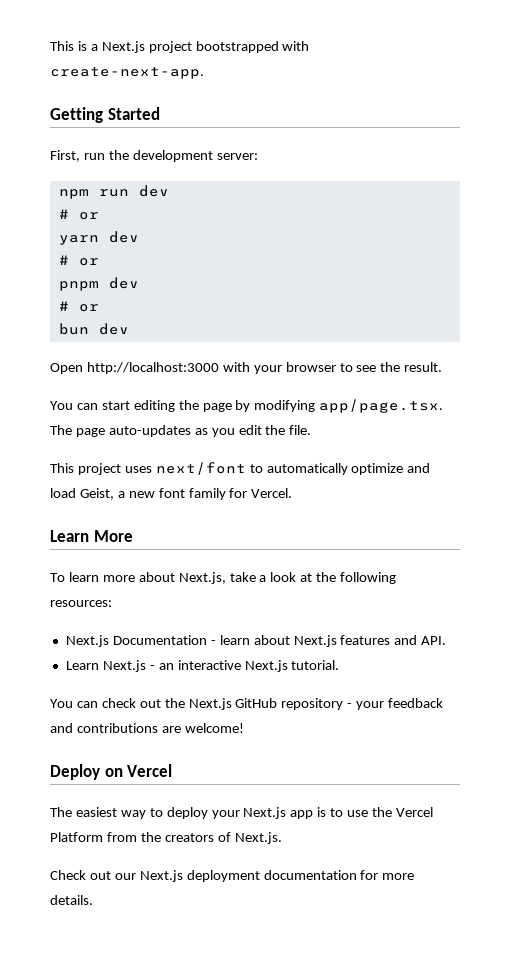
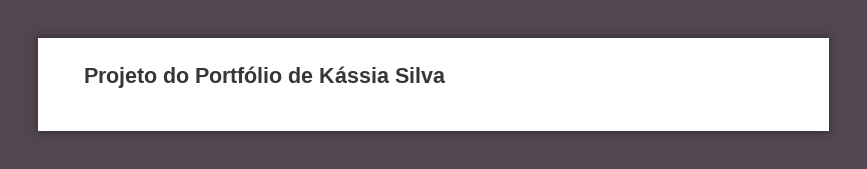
- This is a Next.js project bootstrapped with create-next-app.
- Getting Started
- First, run the development server:
- npm run dev
- # or
- yarn dev
- # or
- pnpm dev
- # or
- bun dev
- Open http://localhost:3000 with your browser to see the result.
- You can start editing the page by modifying app/page.tsx. The page auto-updates as you edit the file.
- This project uses next/font to automatically optimize and load Geist, a new font family for Vercel.
- Learn More
- To learn more about Next.js, take a look at the following resources:
- Next.js Documentation - learn about Next.js features and API.
- Learn Next.js - an interactive Next.js tutorial.
- You can check out the Next.js GitHub repository - your feedback and contributions are welcome!
- Deploy on Vercel
- The easiest way to deploy your Next.js app is to use the Vercel Platform from the creators of Next.js.
- Check out our Next.js deployment documentation for more details.
+ Projeto do Portfólio de Kássia Silva

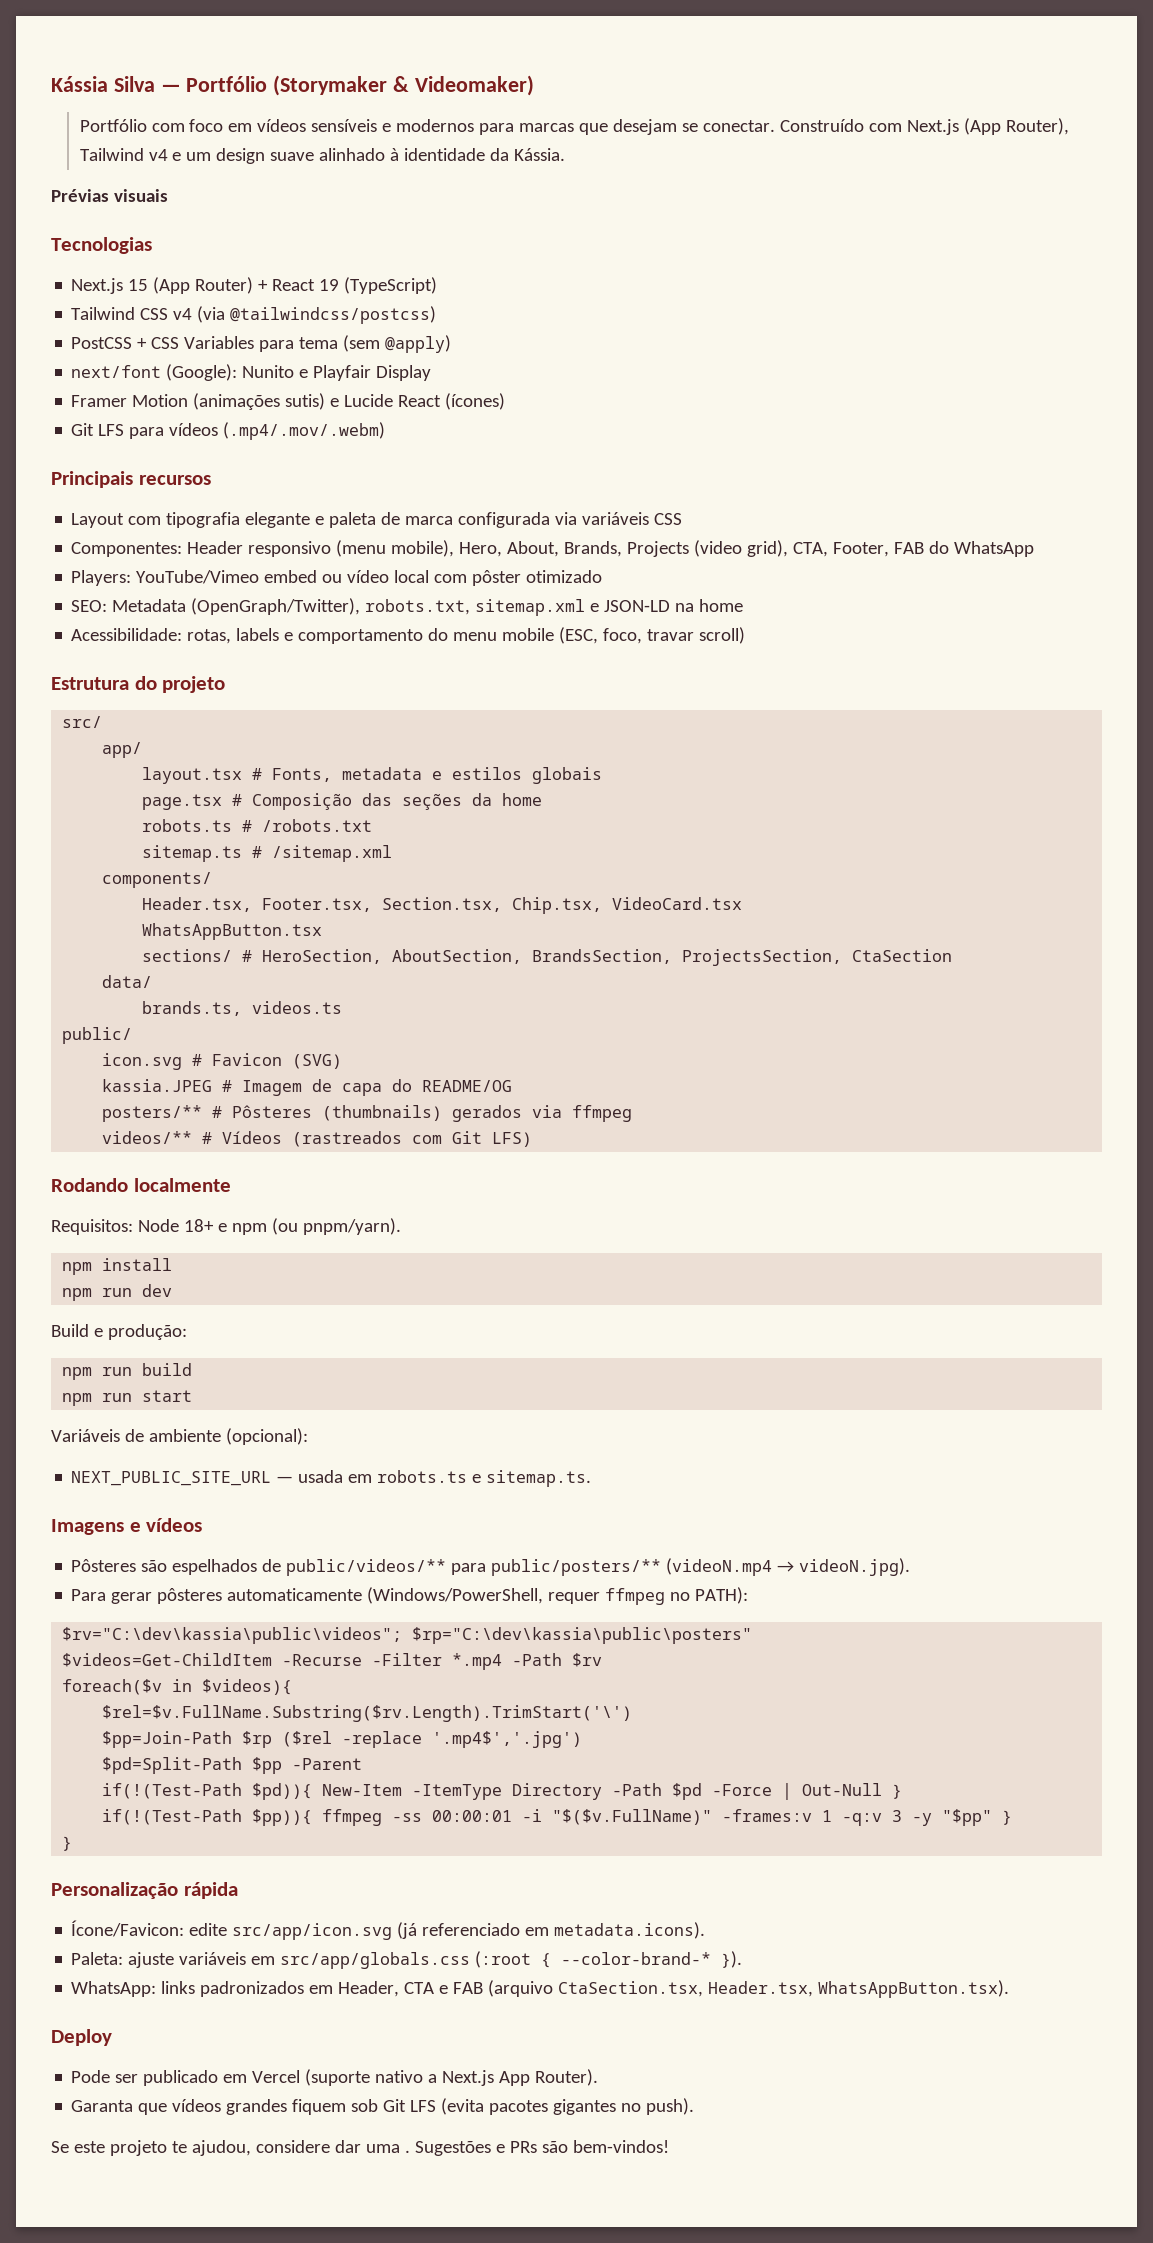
- Projeto do Portfólio de Kássia Silva
+ Kássia Silva — Portfólio (Storymaker & Videomaker)
+ Portfólio com foco em vídeos sensíveis e modernos para marcas que desejam se conectar. Construído com Next.js (App Router), Tailwind v4 e um design suave alinhado à identidade da Kássia.
+ Prévias visuais
+ Tecnologias
+ Next.js 15 (App Router) + React 19 (TypeScript)
+ Tailwind CSS v4 (via @tailwindcss/postcss)
+ PostCSS + CSS Variables para tema (sem @apply)
+ next/font (Google): Nunito e Playfair Display
+ Framer Motion (animações sutis) e Lucide React (ícones)
+ Git LFS para vídeos (.mp4/.mov/.webm)
+ Principais recursos
+ Layout com tipografia elegante e paleta de marca configurada via variáveis CSS
+ Componentes: Header responsivo (menu mobile), Hero, About, Brands, Projects (video grid), CTA, Footer, FAB do WhatsApp
+ Players: YouTube/Vimeo embed ou vídeo local com pôster otimizado
+ SEO: Metadata (OpenGraph/Twitter), robots.txt, sitemap.xml e JSON‑LD na home
+ Acessibilidade: rotas, labels e comportamento do menu mobile (ESC, foco, travar scroll)
+ Estrutura do projeto
+ src/
+ app/
+ layout.tsx # Fonts, metadata e estilos globais
+ page.tsx # Composição das seções da home
+ robots.ts # /robots.txt
+ sitemap.ts # /sitemap.xml
+ components/
+ Header.tsx, Footer.tsx, Section.tsx, Chip.tsx, VideoCard.tsx
+ WhatsAppButton.tsx
+ sections/ # HeroSection, AboutSection, BrandsSection, ProjectsSection, CtaSection
+ data/
+ brands.ts, videos.ts
+ public/
+ icon.svg # Favicon (SVG)
+ kassia.JPEG # Imagem de capa do README/OG
+ posters/** # Pôsteres (thumbnails) gerados via ffmpeg
+ videos/** # Vídeos (rastreados com Git LFS)
+ Rodando localmente
+ Requisitos: Node 18+ e npm (ou pnpm/yarn).
+ npm install
+ npm run dev
+ Build e produção:
+ npm run build
+ npm run start
+ Variáveis de ambiente (opcional):
+ NEXT_PUBLIC_SITE_URL — usada em robots.ts e sitemap.ts.
+ Imagens e vídeos
+ Pôsteres são espelhados de public/videos/** para public/posters/** (videoN.mp4 → videoN.jpg).
+ Para gerar pôsteres automaticamente (Windows/PowerShell, requer ffmpeg no PATH):
+ $rv="C:\dev\kassia\public\videos"; $rp="C:\dev\kassia\public\posters"
+ $videos=Get-ChildItem -Recurse -Filter *.mp4 -Path $rv
+ foreach($v in $videos){
+ $rel=$v.FullName.Substring($rv.Length).TrimStart('\')
+ $pp=Join-Path $rp ($rel -replace '.mp4$','.jpg')
+ $pd=Split-Path $pp -Parent
+ if(!(Test-Path $pd)){ New-Item -ItemType Directory -Path $pd -Force | Out-Null }
+ if(!(Test-Path $pp)){ ffmpeg -ss 00:00:01 -i "$($v.FullName)" -frames:v 1 -q:v 3 -y "$pp" }
+ }
+ Personalização rápida
+ Ícone/Favicon: edite src/app/icon.svg (já referenciado em metadata.icons).
+ Paleta: ajuste variáveis em src/app/globals.css (:root { --color-brand-* }).
+ WhatsApp: links padronizados em Header, CTA e FAB (arquivo CtaSection.tsx, Header.tsx, WhatsAppButton.tsx).
+ Deploy
+ Pode ser publicado em Vercel (suporte nativo a Next.js App Router).
+ Garanta que vídeos grandes fiquem sob Git LFS (evita pacotes gigantes no push).
+ Se este projeto te ajudou, considere dar uma . Sugestões e PRs são bem-vindos!

